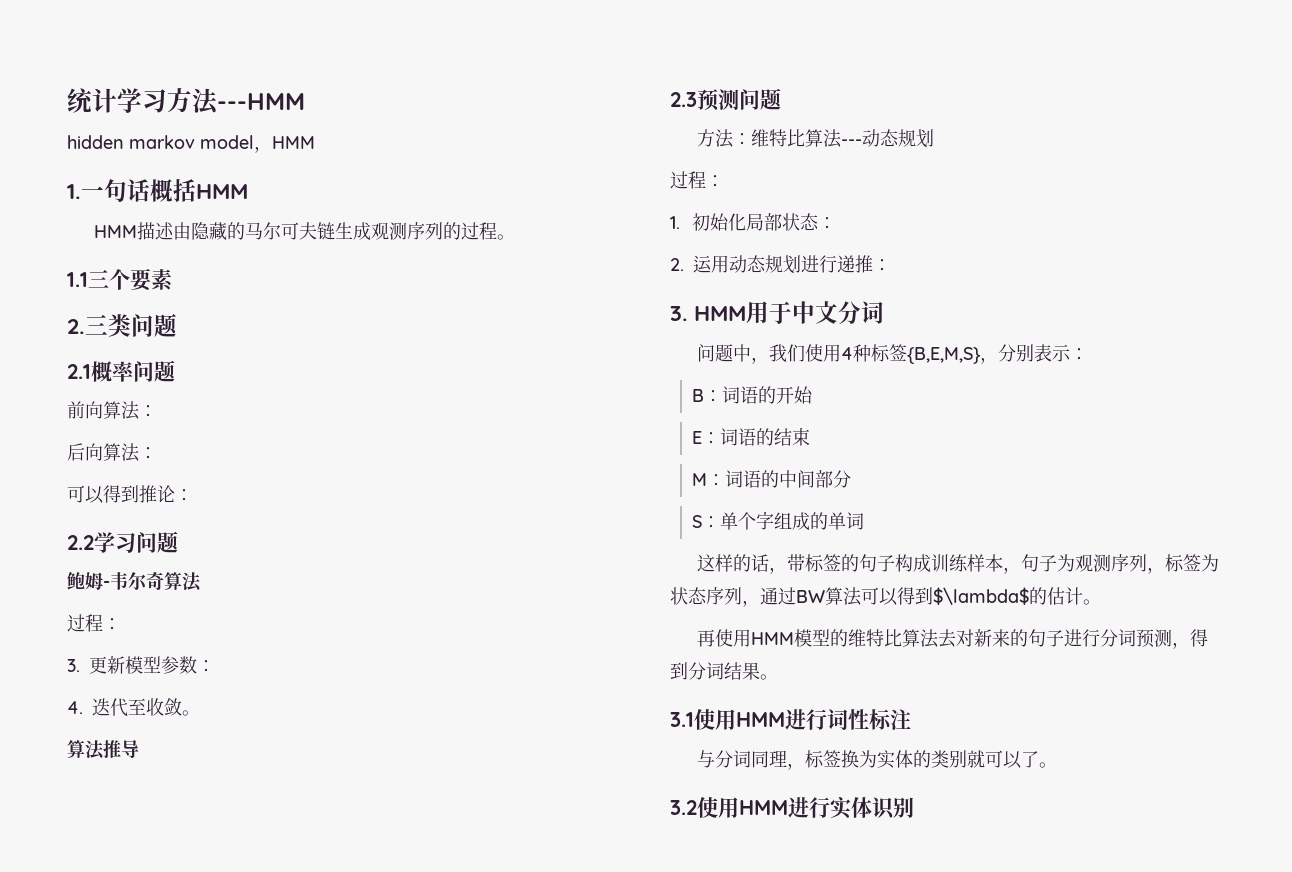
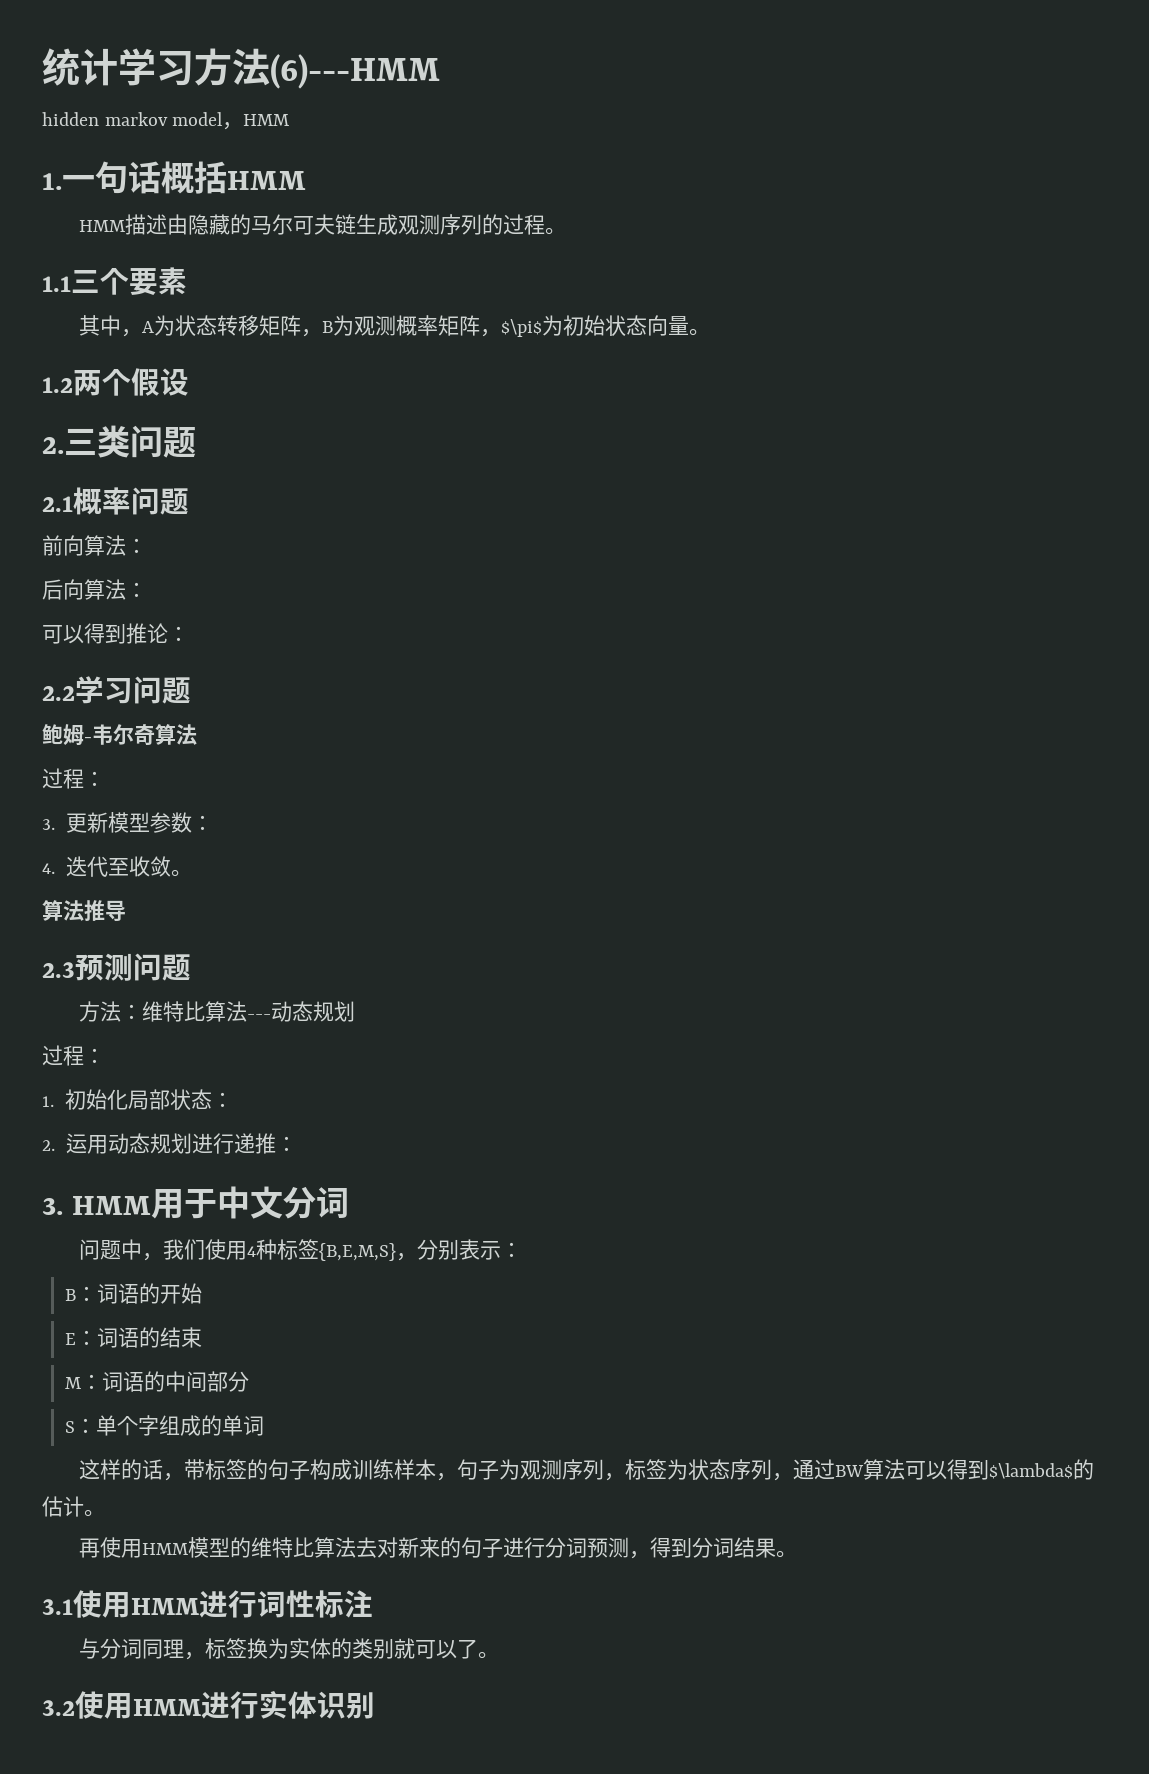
- 统计学习方法---HMM
+ 统计学习方法(6)---HMM
+ 其中，A为状态转移矩阵，B为观测概率矩阵，$\pi$为初始状态向量。
+ 1.2两个假设

